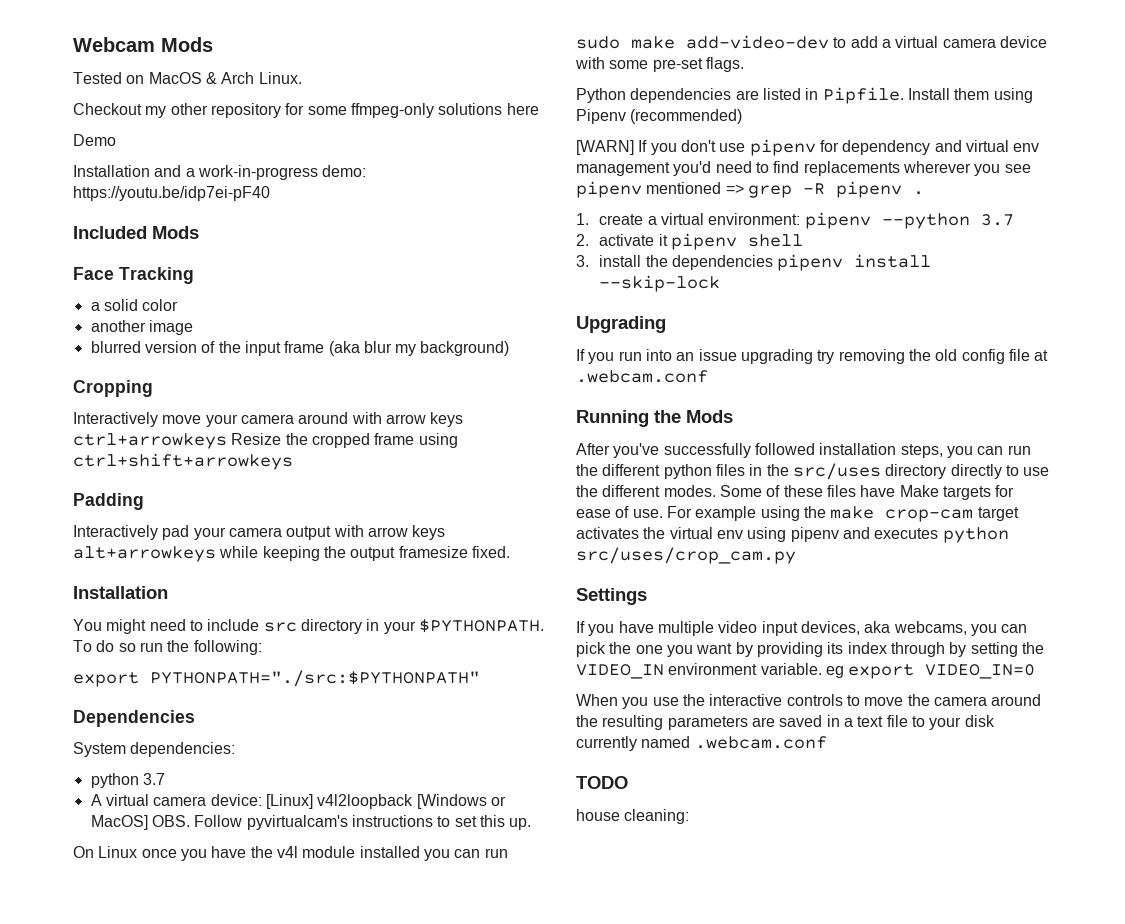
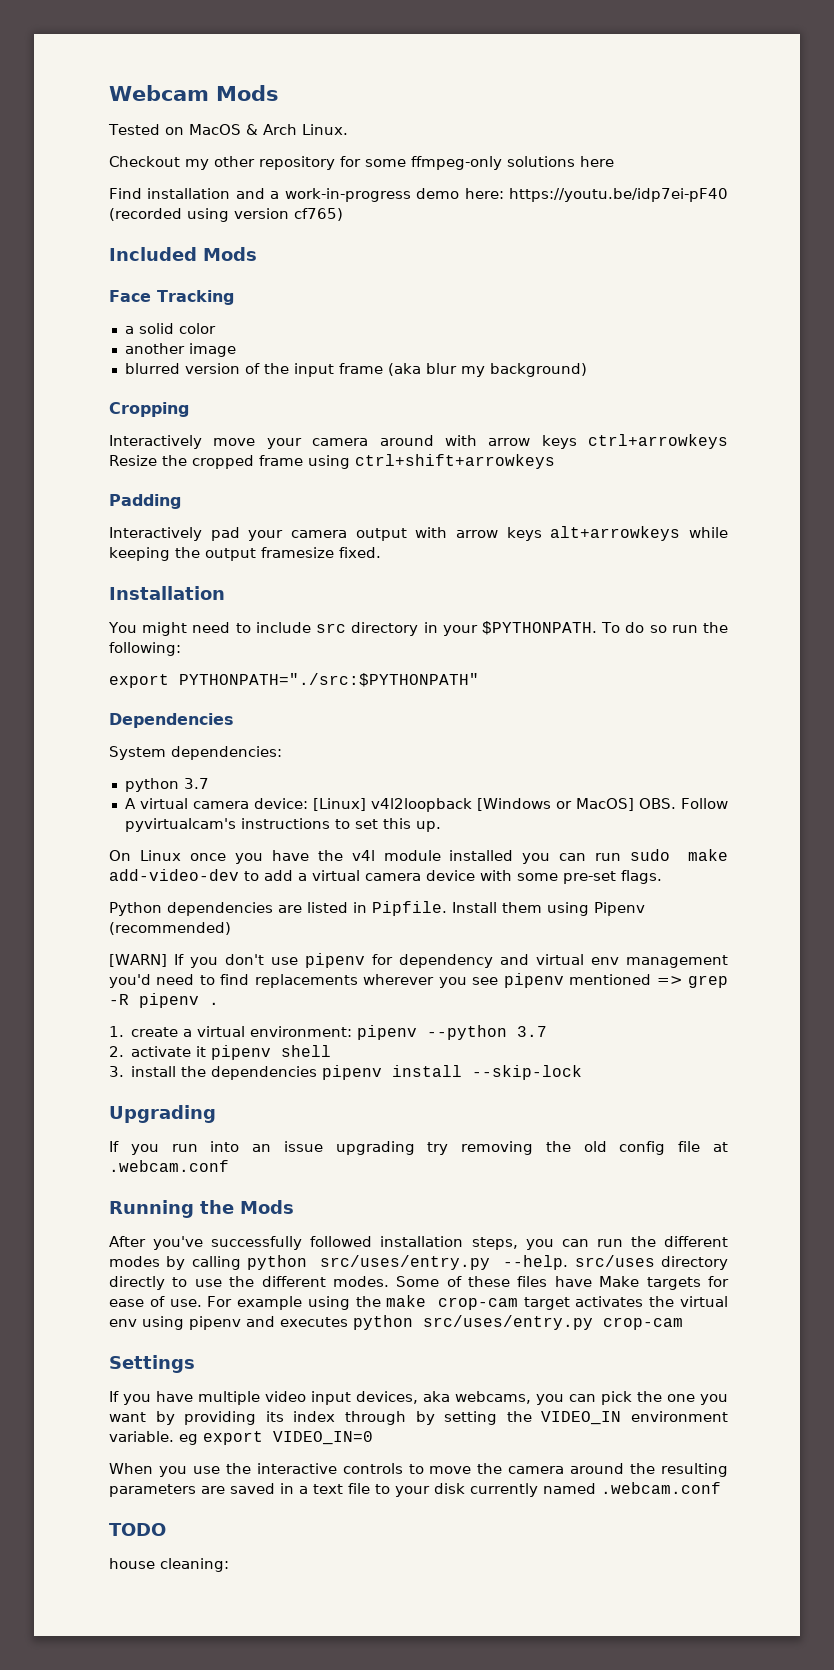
- Demo
- Installation and a work-in-progress demo: https://youtu.be/idp7ei-pF40
+ Find installation and a work-in-progress demo here: https://youtu.be/idp7ei-pF40 (recorded using version cf765)
- After you've successfully followed installation steps, you can run the different python files in the src/uses directory directly to use the different modes.
+ After you've successfully followed installation steps, you can run the different modes by calling python src/uses/entry.py --help. src/uses directory directly to use the different modes.
- For example using the make crop-cam target activates the virtual env using pipenv and executes python src/uses/crop_cam.py
+ For example using the make crop-cam target activates the virtual env using pipenv and executes python src/uses/entry.py crop-cam

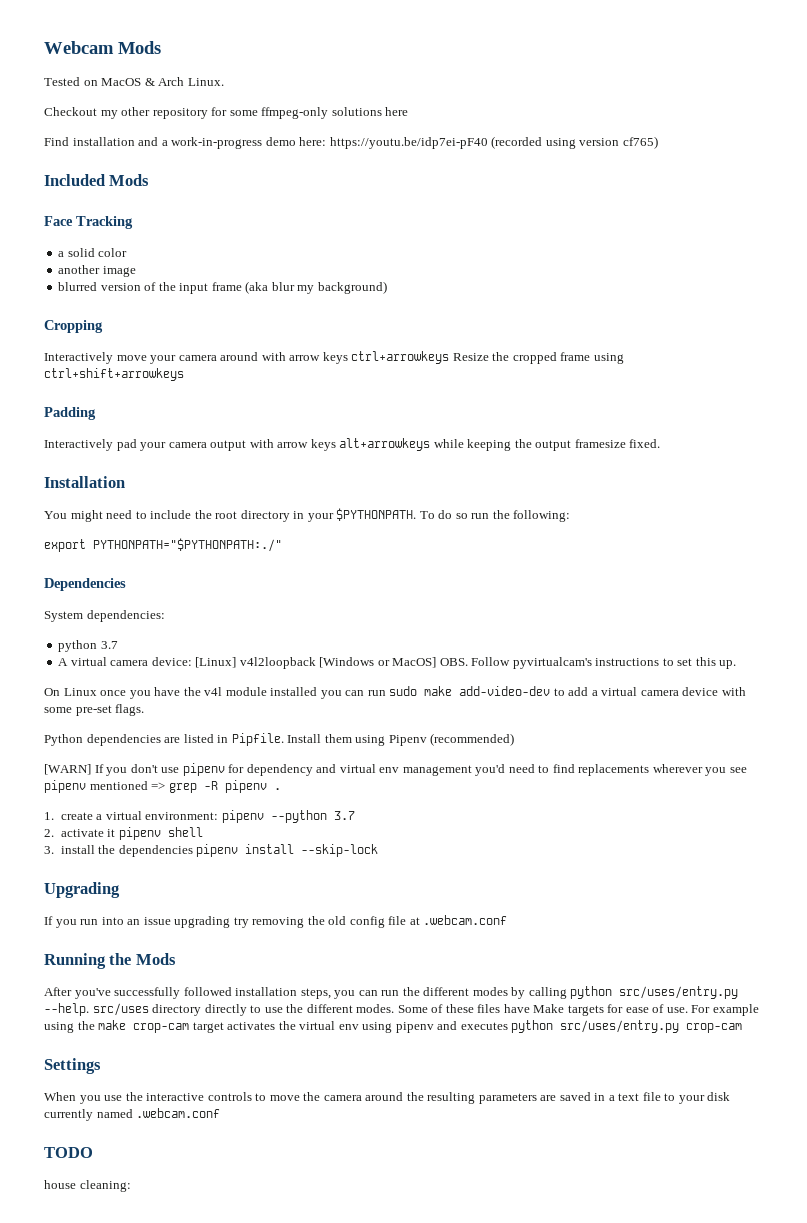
- You might need to include src directory in your $PYTHONPATH.
+ You might need to include the root directory in your $PYTHONPATH.
- export PYTHONPATH="./src:$PYTHONPATH"
+ export PYTHONPATH="$PYTHONPATH:./"
- If you have multiple video input devices, aka webcams, you can pick the one you want by providing its index through by setting the VIDEO_IN environment variable. eg export VIDEO_IN=0

